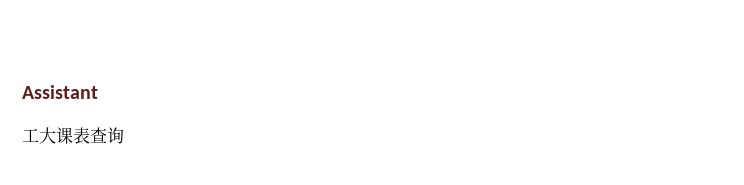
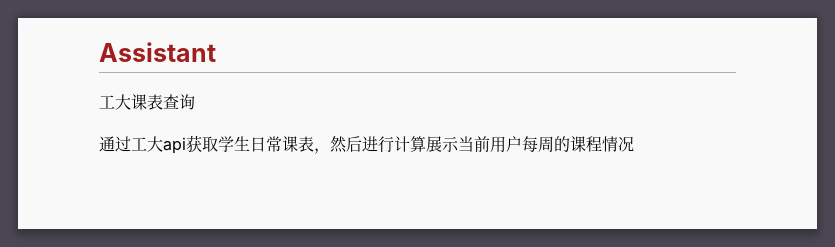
+ 通过工大api获取学生日常课表，然后进行计算展示当前用户每周的课程情况

